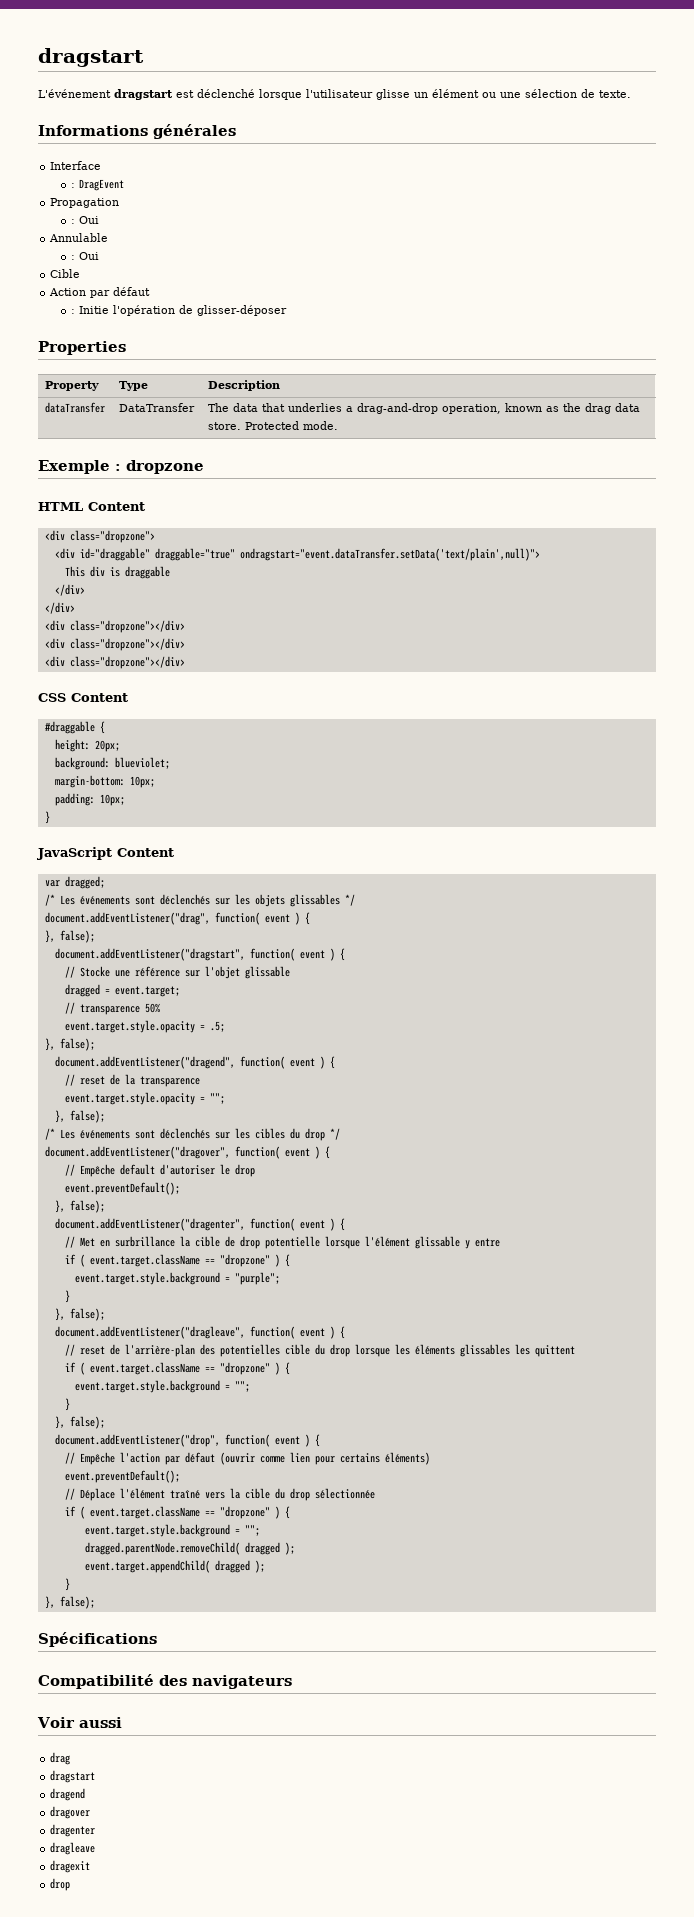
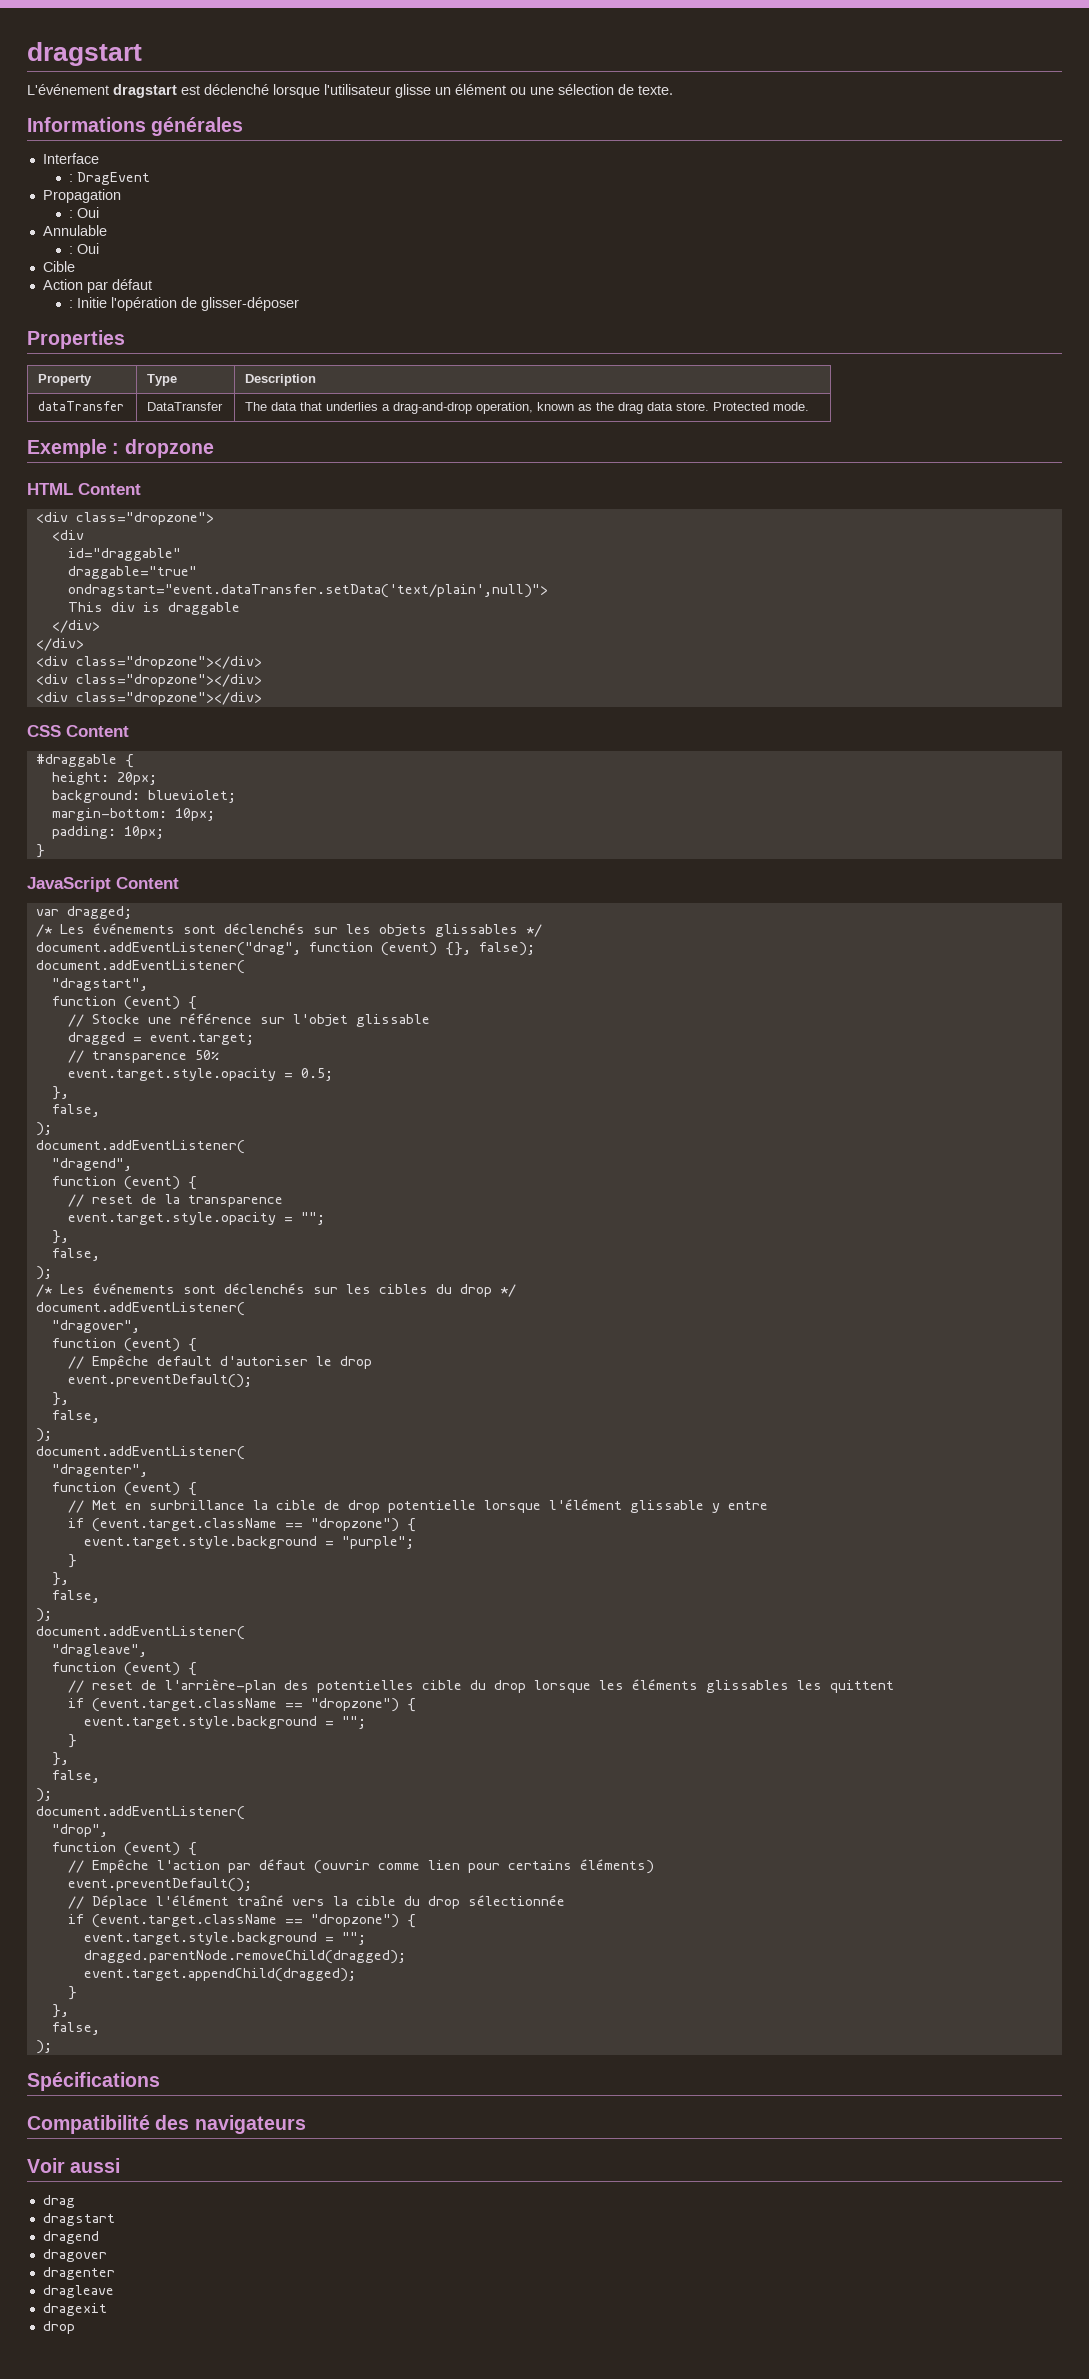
  <div class="dropzone">
- <div id="draggable" draggable="true" ondragstart="event.dataTransfer.setData('text/plain',null)">
+ <div
+ id="draggable"
+ draggable="true"
+ ondragstart="event.dataTransfer.setData('text/plain',null)">
- document.addEventListener("drag", function( event ) {
- }, false);
- document.addEventListener("dragstart", function( event ) {
+ document.addEventListener("drag", function (event) {}, false);
+ document.addEventListener(
+ "dragstart",
+ function (event) {
- event.target.style.opacity = .5;
- }, false);
- document.addEventListener("dragend", function( event ) {
+ event.target.style.opacity = 0.5;
+ },
+ false,
+ );
+ document.addEventListener(
+ "dragend",
+ function (event) {
  event.target.style.opacity = "";
- }, false);
+ },
+ false,
+ );
  /* Les événements sont déclenchés sur les cibles du drop */
- document.addEventListener("dragover", function( event ) {
+ document.addEventListener(
+ "dragover",
+ function (event) {
  // Empêche default d'autoriser le drop
  event.preventDefault();
- }, false);
- document.addEventListener("dragenter", function( event ) {
+ },
+ false,
+ );
+ document.addEventListener(
+ "dragenter",
+ function (event) {
  // Met en surbrillance la cible de drop potentielle lorsque l'élément glissable y entre
- if ( event.target.className == "dropzone" ) {
+ if (event.target.className == "dropzone") {
  event.target.style.background = "purple";
  }
- }, false);
- document.addEventListener("dragleave", function( event ) {
+ },
+ false,
+ );
+ document.addEventListener(
+ "dragleave",
+ function (event) {
  // reset de l'arrière-plan des potentielles cible du drop lorsque les éléments glissables les quittent
- if ( event.target.className == "dropzone" ) {
+ if (event.target.className == "dropzone") {
  event.target.style.background = "";
  }
- }, false);
- document.addEventListener("drop", function( event ) {
+ },
+ false,
+ );
+ document.addEventListener(
+ "drop",
+ function (event) {
  // Déplace l'élément traîné vers la cible du drop sélectionnée
- if ( event.target.className == "dropzone" ) {
+ if (event.target.className == "dropzone") {
  event.target.style.background = "";
- dragged.parentNode.removeChild( dragged );
- event.target.appendChild( dragged );
+ dragged.parentNode.removeChild(dragged);
+ event.target.appendChild(dragged);
  }
- }, false);
+ },
+ false,
+ );

